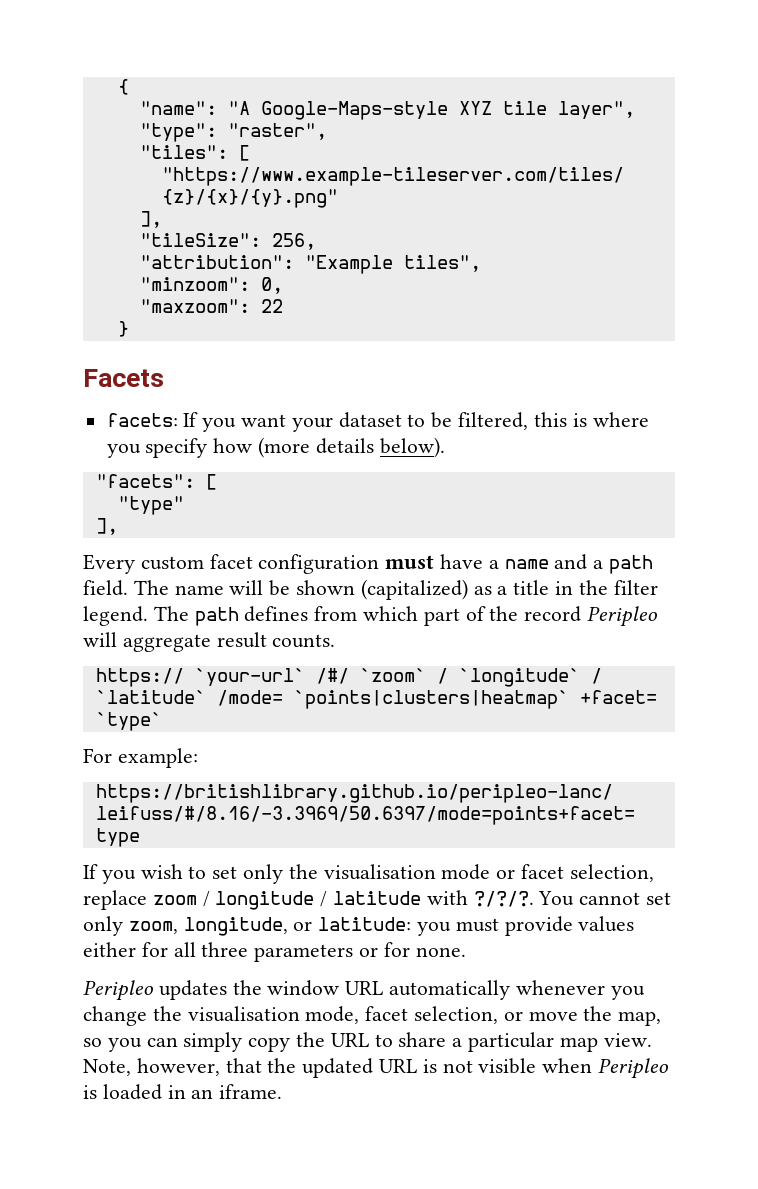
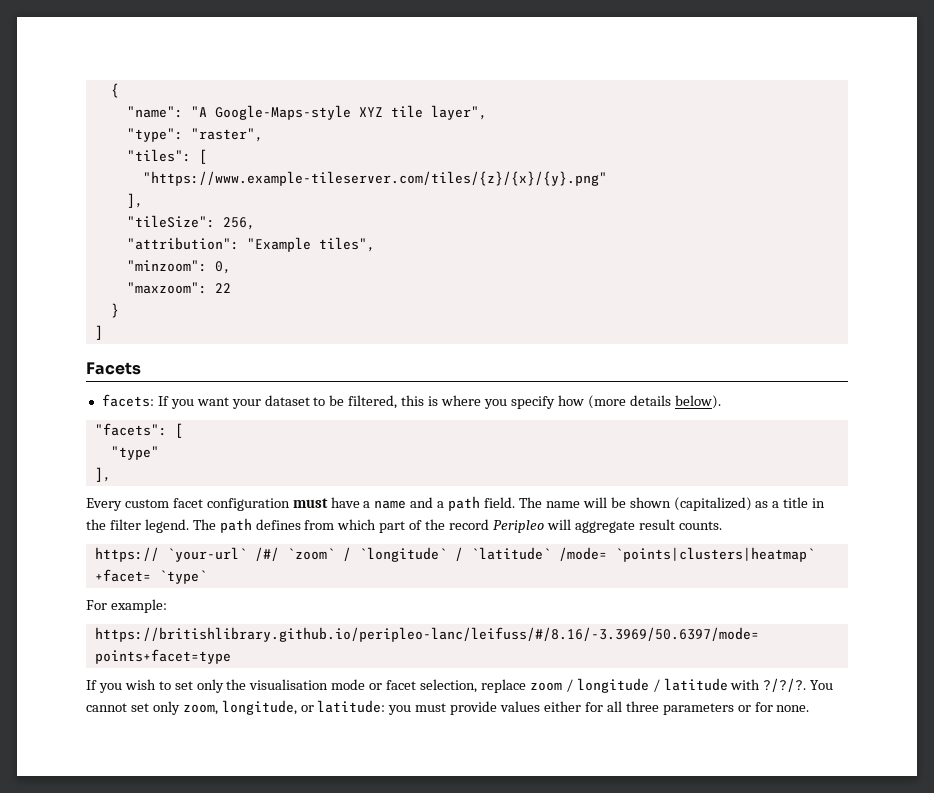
+ ]
- Peripleo updates the window URL automatically whenever you change the visualisation mode, facet selection, or move the map, so you can simply copy the URL to share a particular map view. Note, however, that the updated URL is not visible when Peripleo is loaded in an iframe.

